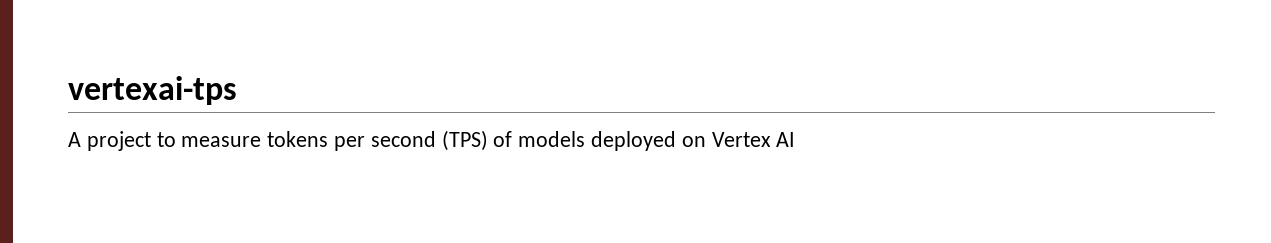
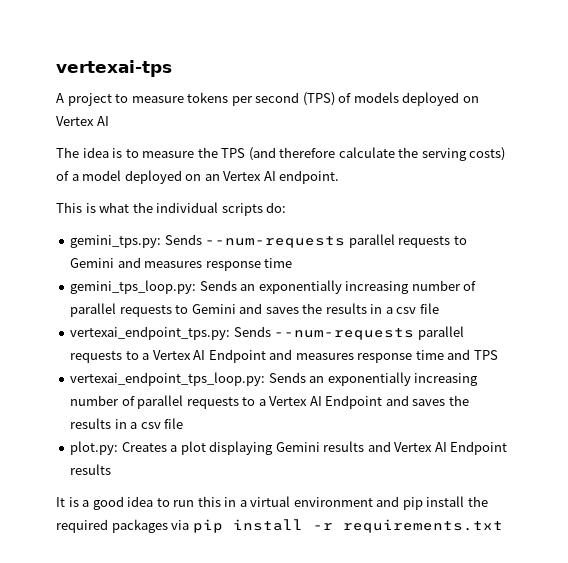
+ The idea is to measure the TPS (and therefore calculate the serving costs) of a model deployed on an Vertex AI endpoint.
+ This is what the individual scripts do:
+ gemini_tps.py: Sends --num-requests parallel requests to Gemini and measures response time
+ gemini_tps_loop.py: Sends an exponentially increasing number of parallel requests to Gemini and saves the results in a csv file
+ vertexai_endpoint_tps.py: Sends --num-requests parallel requests to a Vertex AI Endpoint and measures response time and TPS
+ vertexai_endpoint_tps_loop.py: Sends an exponentially increasing number of parallel requests to a Vertex AI Endpoint and saves the results in a csv file
+ plot.py: Creates a plot displaying Gemini results and Vertex AI Endpoint results
+ It is a good idea to run this in a virtual environment and pip install the required packages via pip install -r requirements.txt

